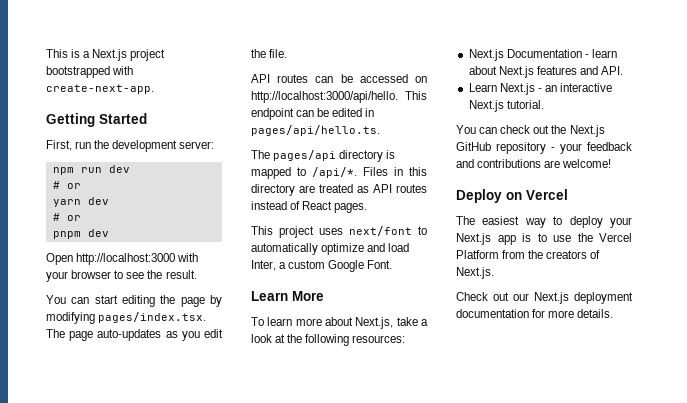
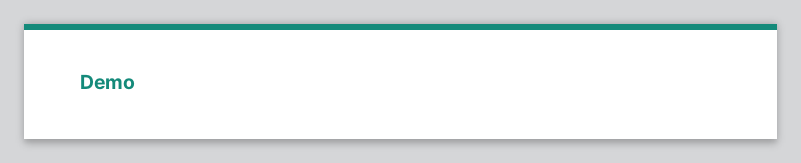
- This is a Next.js project bootstrapped with create-next-app.
- Getting Started
- First, run the development server:
- npm run dev
- # or
- yarn dev
- # or
- pnpm dev
- Open http://localhost:3000 with your browser to see the result.
- You can start editing the page by modifying pages/index.tsx. The page auto-updates as you edit the file.
- API routes can be accessed on http://localhost:3000/api/hello. This endpoint can be edited in pages/api/hello.ts.
- The pages/api directory is mapped to /api/*. Files in this directory are treated as API routes instead of React pages.
- This project uses next/font to automatically optimize and load Inter, a custom Google Font.
- Learn More
- To learn more about Next.js, take a look at the following resources:
- Next.js Documentation - learn about Next.js features and API.
- Learn Next.js - an interactive Next.js tutorial.
- You can check out the Next.js GitHub repository - your feedback and contributions are welcome!
- Deploy on Vercel
- The easiest way to deploy your Next.js app is to use the Vercel Platform from the creators of Next.js.
- Check out our Next.js deployment documentation for more details.
+ Demo

